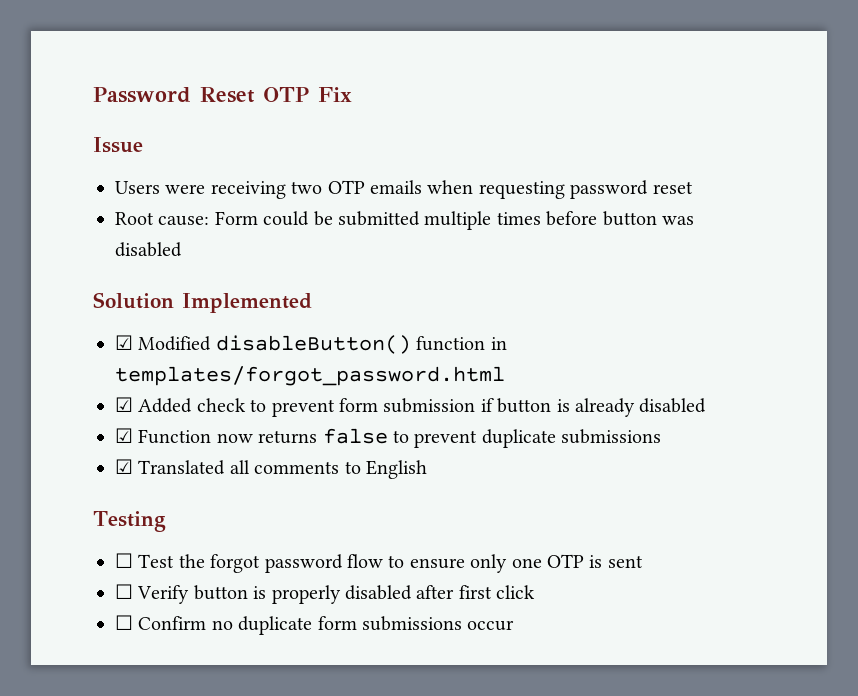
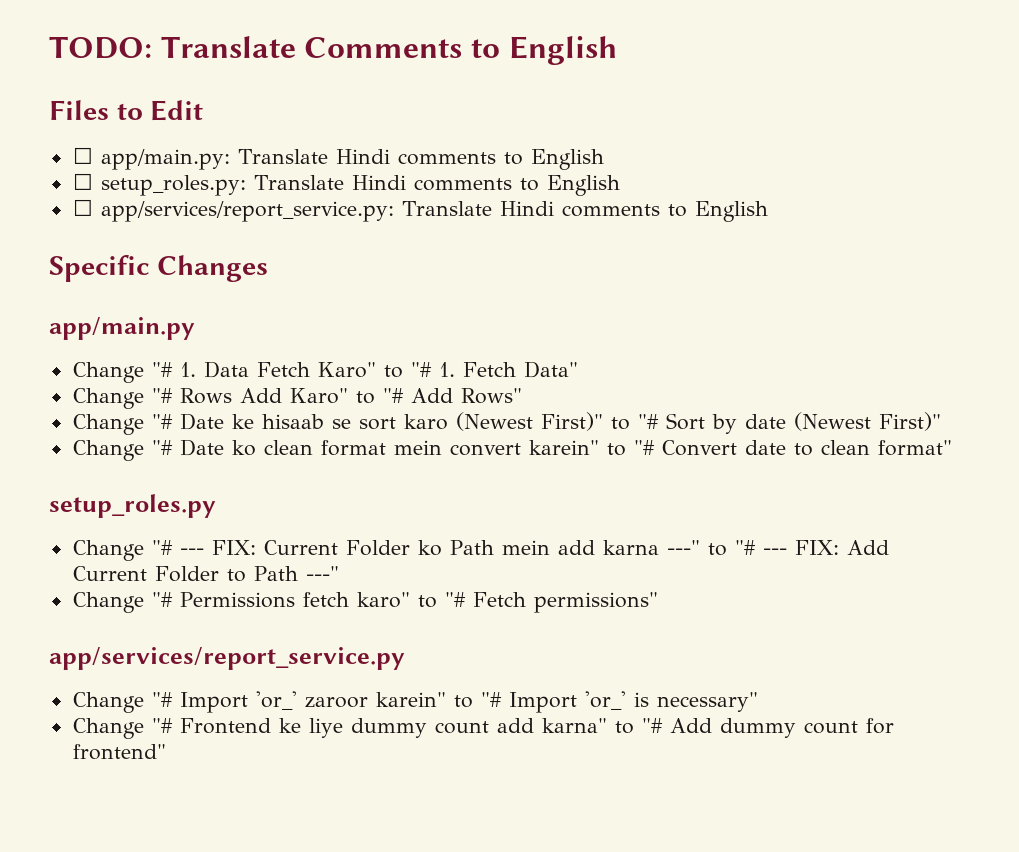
- Password Reset OTP Fix
- Issue
- Users were receiving two OTP emails when requesting password reset
- Root cause: Form could be submitted multiple times before button was disabled
- Solution Implemented
- ☑ Modified disableButton() function in templates/forgot_password.html
- ☑ Added check to prevent form submission if button is already disabled
- ☑ Function now returns false to prevent duplicate submissions
- ☑ Translated all comments to English
- Testing
- ☐ Test the forgot password flow to ensure only one OTP is sent
- ☐ Verify button is properly disabled after first click
- ☐ Confirm no duplicate form submissions occur
+ TODO: Translate Comments to English
+ Files to Edit
+ ☐ app/main.py: Translate Hindi comments to English
+ ☐ setup_roles.py: Translate Hindi comments to English
+ ☐ app/services/report_service.py: Translate Hindi comments to English
+ Specific Changes
+ app/main.py
+ Change "# 1. Data Fetch Karo" to "# 1. Fetch Data"
+ Change "# Rows Add Karo" to "# Add Rows"
+ Change "# Date ke hisaab se sort karo (Newest First)" to "# Sort by date (Newest First)"
+ Change "# Date ko clean format mein convert karein" to "# Convert date to clean format"
+ setup_roles.py
+ Change "# --- FIX: Current Folder ko Path mein add karna ---" to "# --- FIX: Add Current Folder to Path ---"
+ Change "# Permissions fetch karo" to "# Fetch permissions"
+ app/services/report_service.py
+ Change "# Import 'or_' zaroor karein" to "# Import 'or_' is necessary"
+ Change "# Frontend ke liye dummy count add karna" to "# Add dummy count for frontend"

